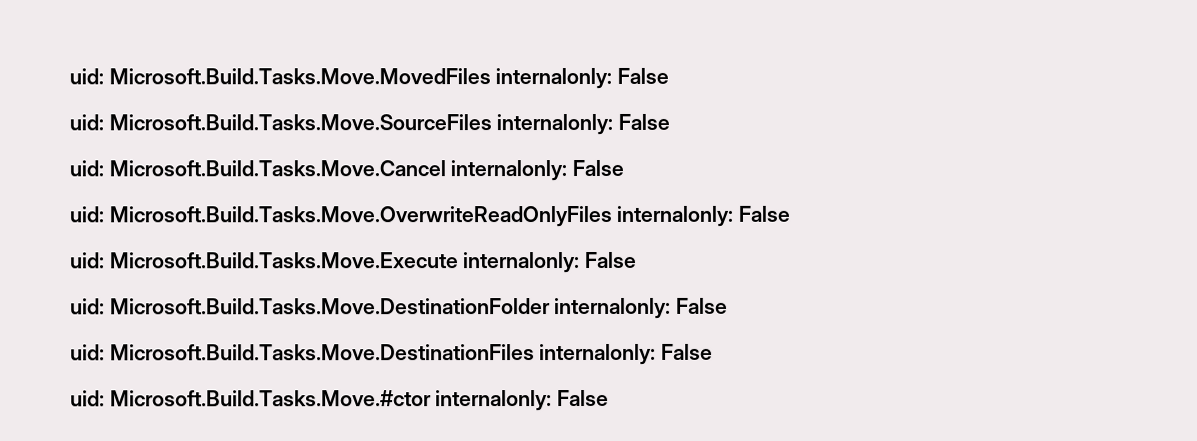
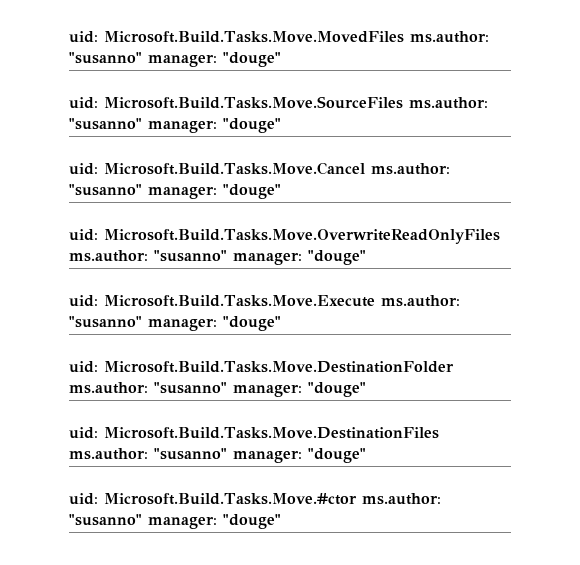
- uid: Microsoft.Build.Tasks.Move.MovedFiles internalonly: False
- uid: Microsoft.Build.Tasks.Move.SourceFiles internalonly: False
- uid: Microsoft.Build.Tasks.Move.Cancel internalonly: False
- uid: Microsoft.Build.Tasks.Move.OverwriteReadOnlyFiles internalonly: False
- uid: Microsoft.Build.Tasks.Move.Execute internalonly: False
- uid: Microsoft.Build.Tasks.Move.DestinationFolder internalonly: False
- uid: Microsoft.Build.Tasks.Move.DestinationFiles internalonly: False
- uid: Microsoft.Build.Tasks.Move.#ctor internalonly: False
+ uid: Microsoft.Build.Tasks.Move.MovedFiles ms.author: "susanno" manager: "douge"
+ uid: Microsoft.Build.Tasks.Move.SourceFiles ms.author: "susanno" manager: "douge"
+ uid: Microsoft.Build.Tasks.Move.Cancel ms.author: "susanno" manager: "douge"
+ uid: Microsoft.Build.Tasks.Move.OverwriteReadOnlyFiles ms.author: "susanno" manager: "douge"
+ uid: Microsoft.Build.Tasks.Move.Execute ms.author: "susanno" manager: "douge"
+ uid: Microsoft.Build.Tasks.Move.DestinationFolder ms.author: "susanno" manager: "douge"
+ uid: Microsoft.Build.Tasks.Move.DestinationFiles ms.author: "susanno" manager: "douge"
+ uid: Microsoft.Build.Tasks.Move.#ctor ms.author: "susanno" manager: "douge"

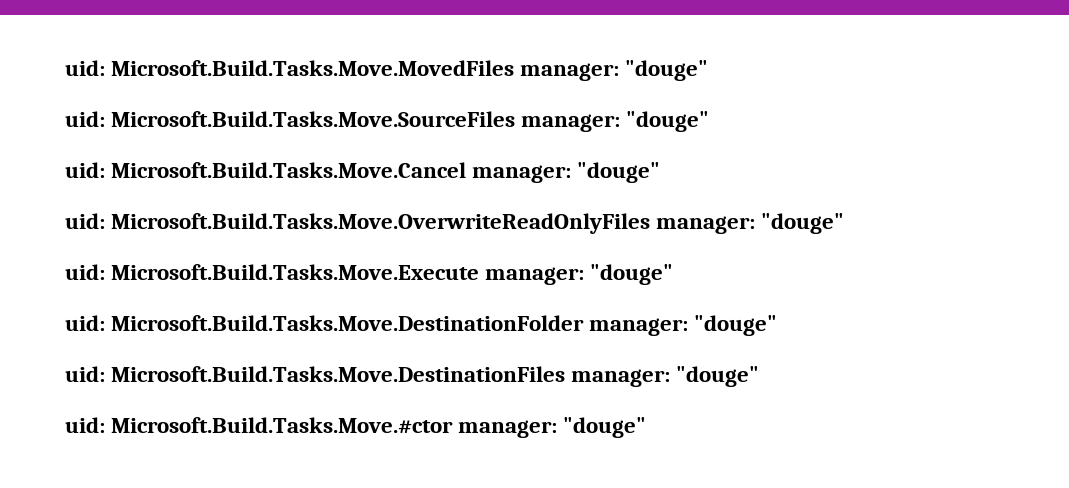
- uid: Microsoft.Build.Tasks.Move.MovedFiles ms.author: "susanno" manager: "douge"
+ uid: Microsoft.Build.Tasks.Move.MovedFiles manager: "douge"
- uid: Microsoft.Build.Tasks.Move.SourceFiles ms.author: "susanno" manager: "douge"
+ uid: Microsoft.Build.Tasks.Move.SourceFiles manager: "douge"
- uid: Microsoft.Build.Tasks.Move.Cancel ms.author: "susanno" manager: "douge"
+ uid: Microsoft.Build.Tasks.Move.Cancel manager: "douge"
- uid: Microsoft.Build.Tasks.Move.OverwriteReadOnlyFiles ms.author: "susanno" manager: "douge"
+ uid: Microsoft.Build.Tasks.Move.OverwriteReadOnlyFiles manager: "douge"
- uid: Microsoft.Build.Tasks.Move.Execute ms.author: "susanno" manager: "douge"
+ uid: Microsoft.Build.Tasks.Move.Execute manager: "douge"
- uid: Microsoft.Build.Tasks.Move.DestinationFolder ms.author: "susanno" manager: "douge"
+ uid: Microsoft.Build.Tasks.Move.DestinationFolder manager: "douge"
- uid: Microsoft.Build.Tasks.Move.DestinationFiles ms.author: "susanno" manager: "douge"
+ uid: Microsoft.Build.Tasks.Move.DestinationFiles manager: "douge"
- uid: Microsoft.Build.Tasks.Move.#ctor ms.author: "susanno" manager: "douge"
+ uid: Microsoft.Build.Tasks.Move.#ctor manager: "douge"

